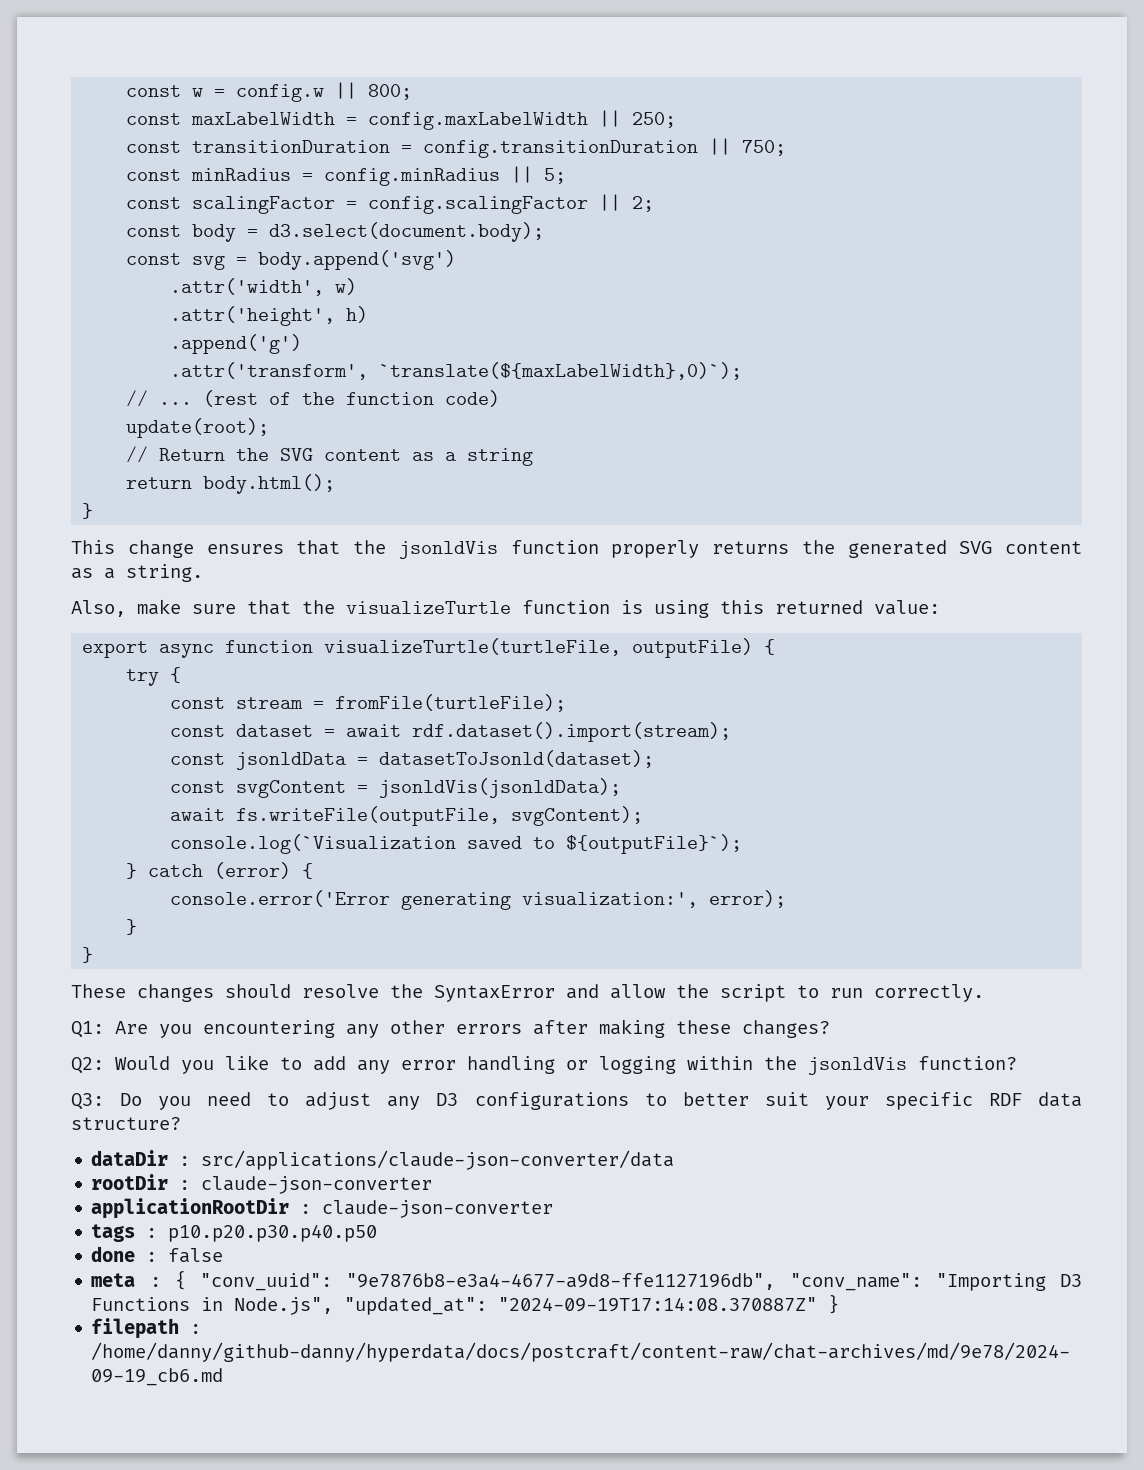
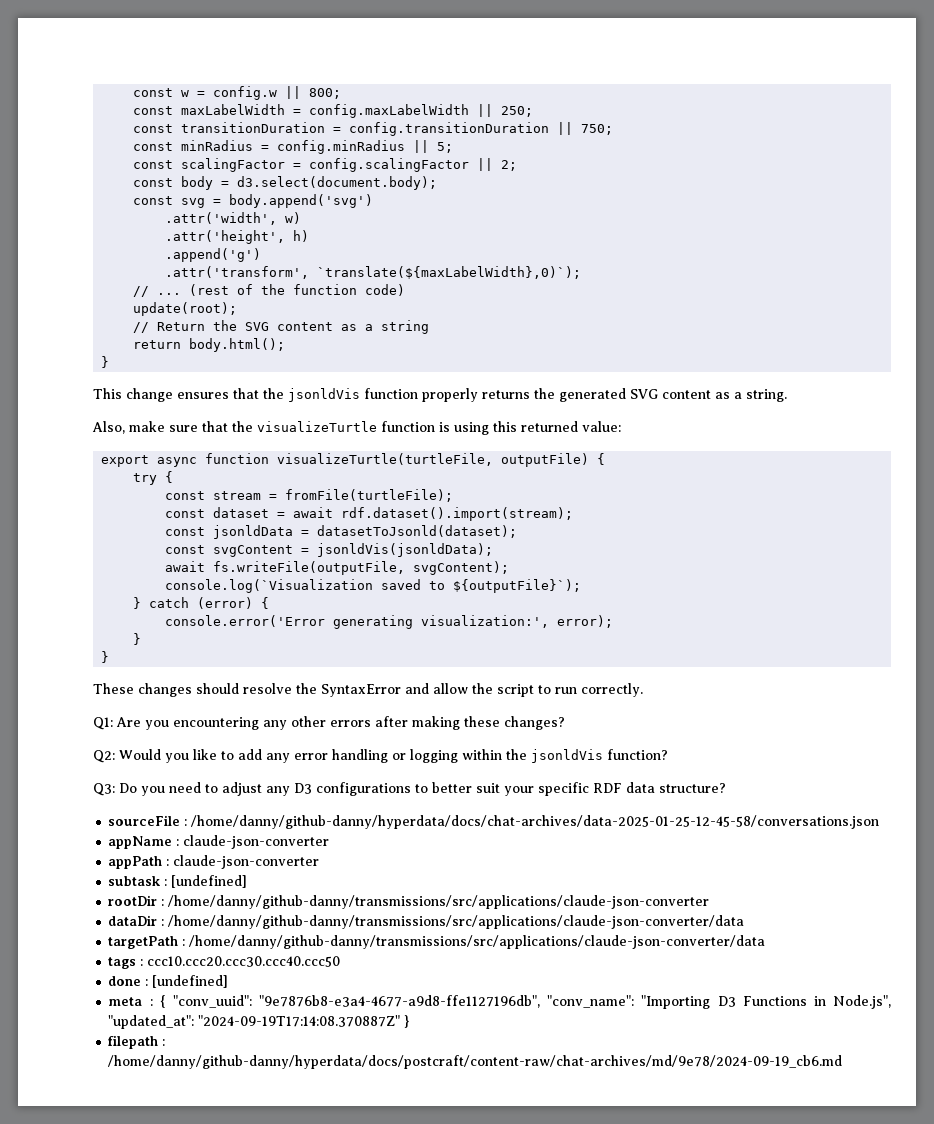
- dataDir : src/applications/claude-json-converter/data
- rootDir : claude-json-converter
- applicationRootDir : claude-json-converter
+ sourceFile : /home/danny/github-danny/hyperdata/docs/chat-archives/data-2025-01-25-12-45-58/conversations.json
+ appName : claude-json-converter
+ appPath : claude-json-converter
+ subtask : [undefined]
+ rootDir : /home/danny/github-danny/transmissions/src/applications/claude-json-converter
+ dataDir : /home/danny/github-danny/transmissions/src/applications/claude-json-converter/data
+ targetPath : /home/danny/github-danny/transmissions/src/applications/claude-json-converter/data
- tags : p10.p20.p30.p40.p50
+ tags : ccc10.ccc20.ccc30.ccc40.ccc50
- done : false
+ done : [undefined]

